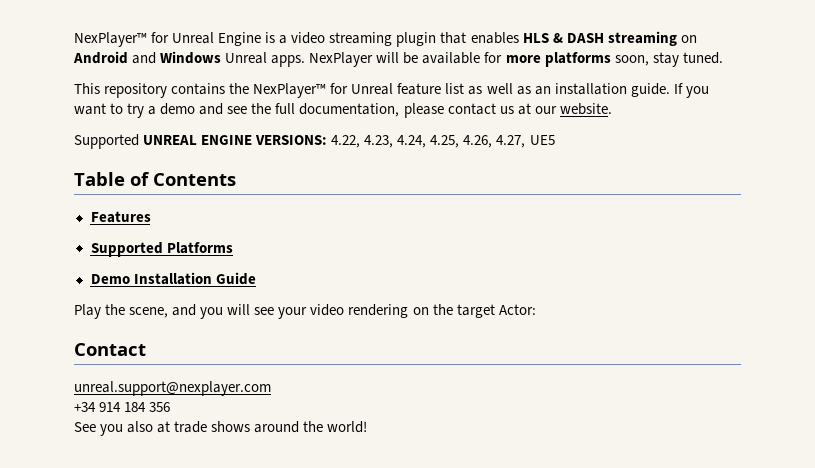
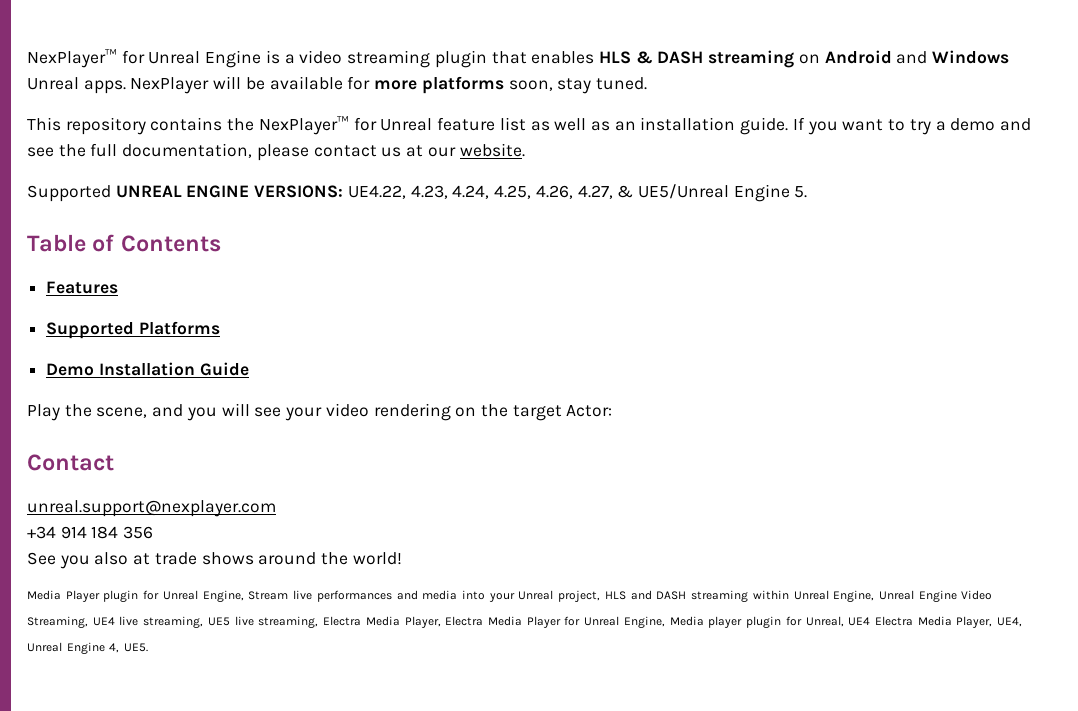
- Supported UNREAL ENGINE VERSIONS: 4.22, 4.23, 4.24, 4.25, 4.26, 4.27, UE5
+ Supported UNREAL ENGINE VERSIONS: UE4.22, 4.23, 4.24, 4.25, 4.26, 4.27, & UE5/Unreal Engine 5.
+ Media Player plugin for Unreal Engine, Stream live performances and media into your Unreal project, HLS and DASH streaming within Unreal Engine, Unreal Engine Video Streaming, UE4 live streaming, UE5 live streaming, Electra Media Player, Electra Media Player for Unreal Engine, Media player plugin for Unreal, UE4 Electra Media Player, UE4, Unreal Engine 4, UE5.

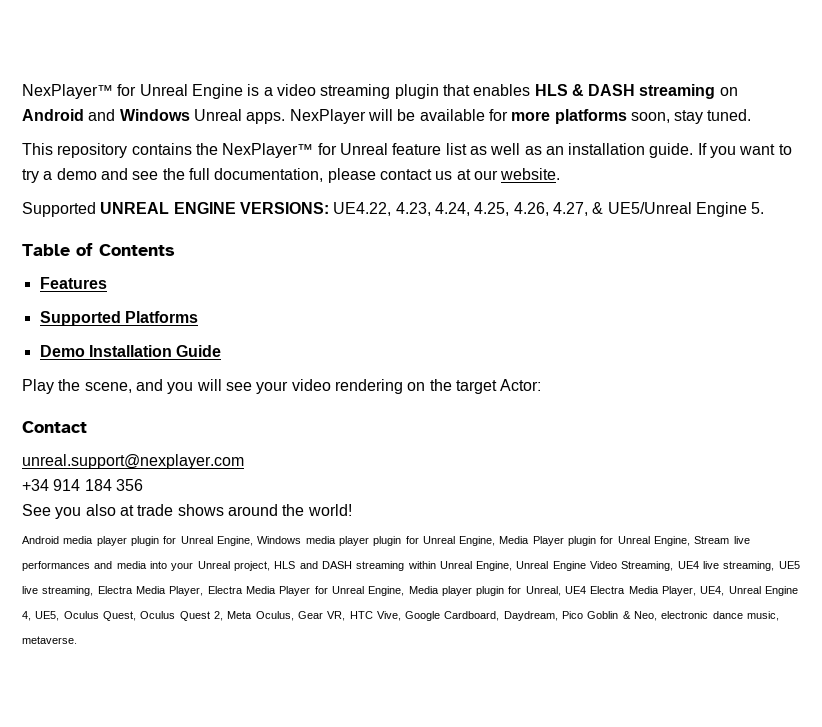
- Media Player plugin for Unreal Engine, Stream live performances and media into your Unreal project, HLS and DASH streaming within Unreal Engine, Unreal Engine Video Streaming, UE4 live streaming, UE5 live streaming, Electra Media Player, Electra Media Player for Unreal Engine, Media player plugin for Unreal, UE4 Electra Media Player, UE4, Unreal Engine 4, UE5.
+ Android media player plugin for Unreal Engine, Windows media player plugin for Unreal Engine, Media Player plugin for Unreal Engine, Stream live performances and media into your Unreal project, HLS and DASH streaming within Unreal Engine, Unreal Engine Video Streaming, UE4 live streaming, UE5 live streaming, Electra Media Player, Electra Media Player for Unreal Engine, Media player plugin for Unreal, UE4 Electra Media Player, UE4, Unreal Engine 4, UE5, Oculus Quest, Oculus Quest 2, Meta Oculus, Gear VR, HTC Vive, Google Cardboard, Daydream, Pico Goblin & Neo, electronic dance music, metaverse.

